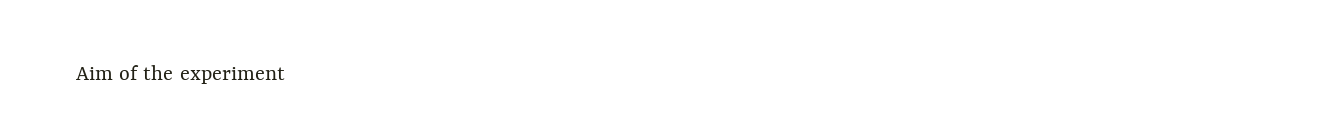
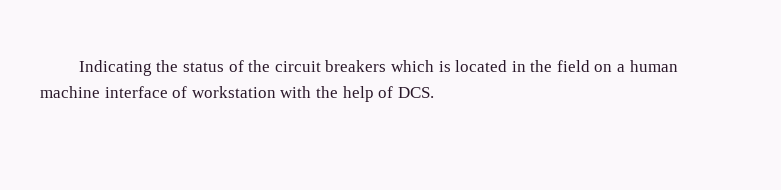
- Aim of the experiment
+ Indicating the status of the circuit breakers which is located in the field on a human machine interface of workstation with the help of DCS.

